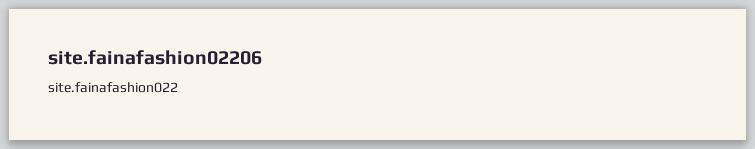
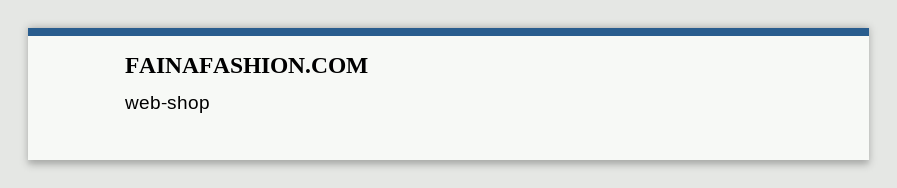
- site.fainafashion02206
- site.fainafashion022
+ FAINAFASHION.COM
+ web-shop

